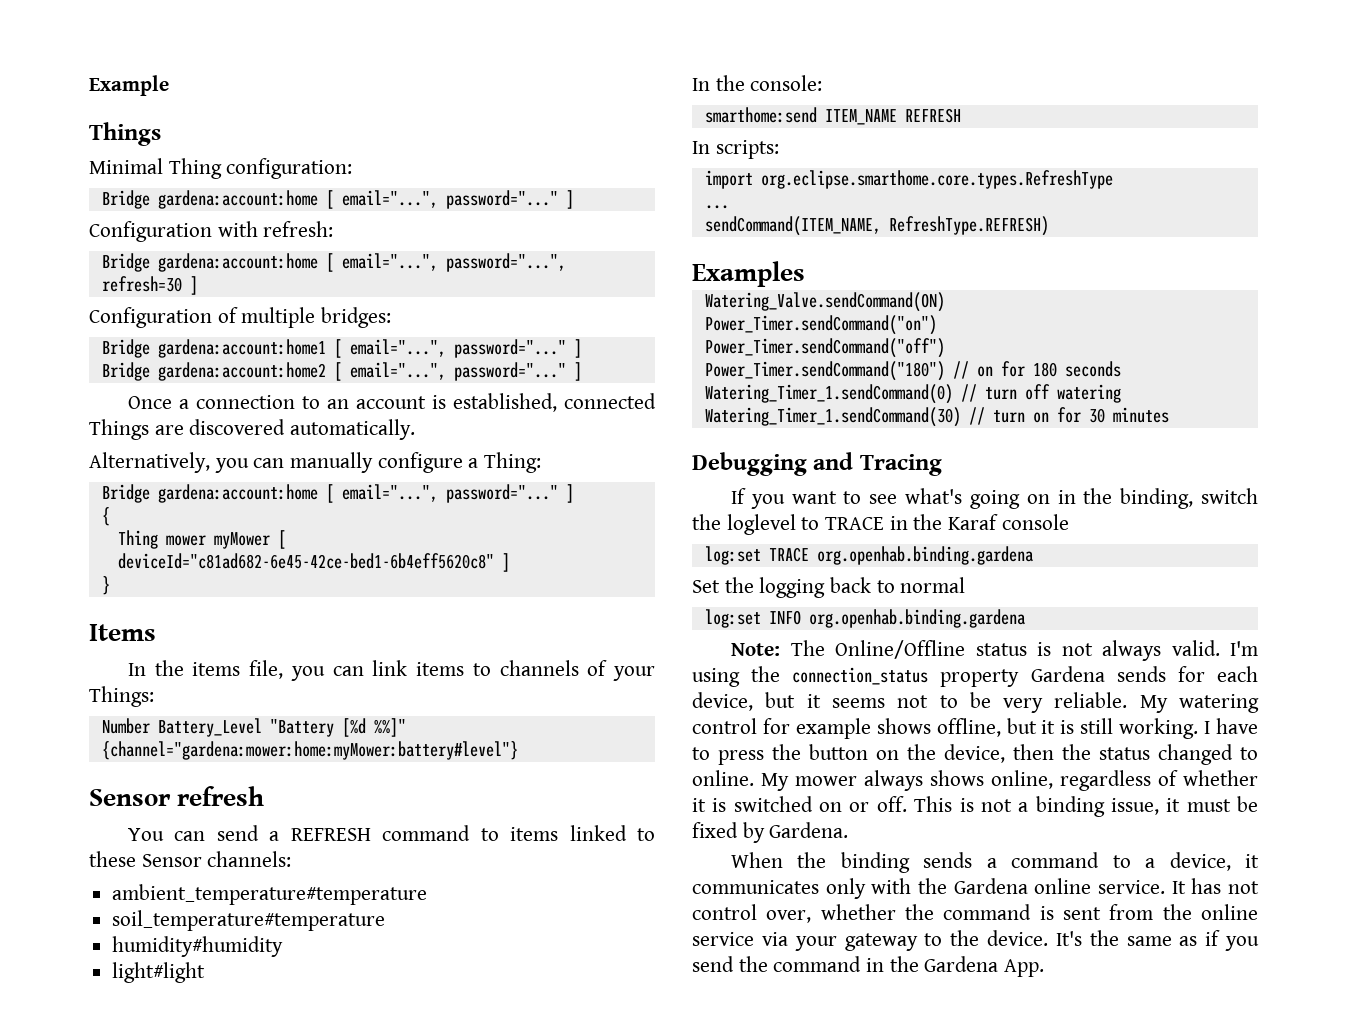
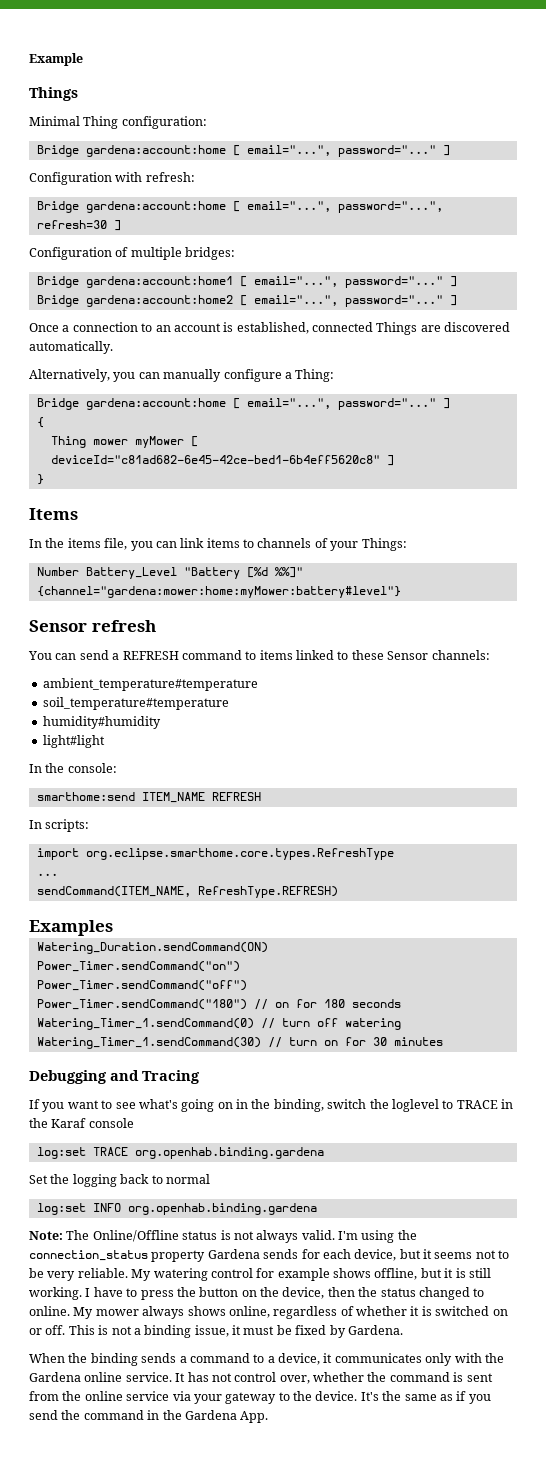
- Watering_Valve.sendCommand(ON)
+ Watering_Duration.sendCommand(ON)

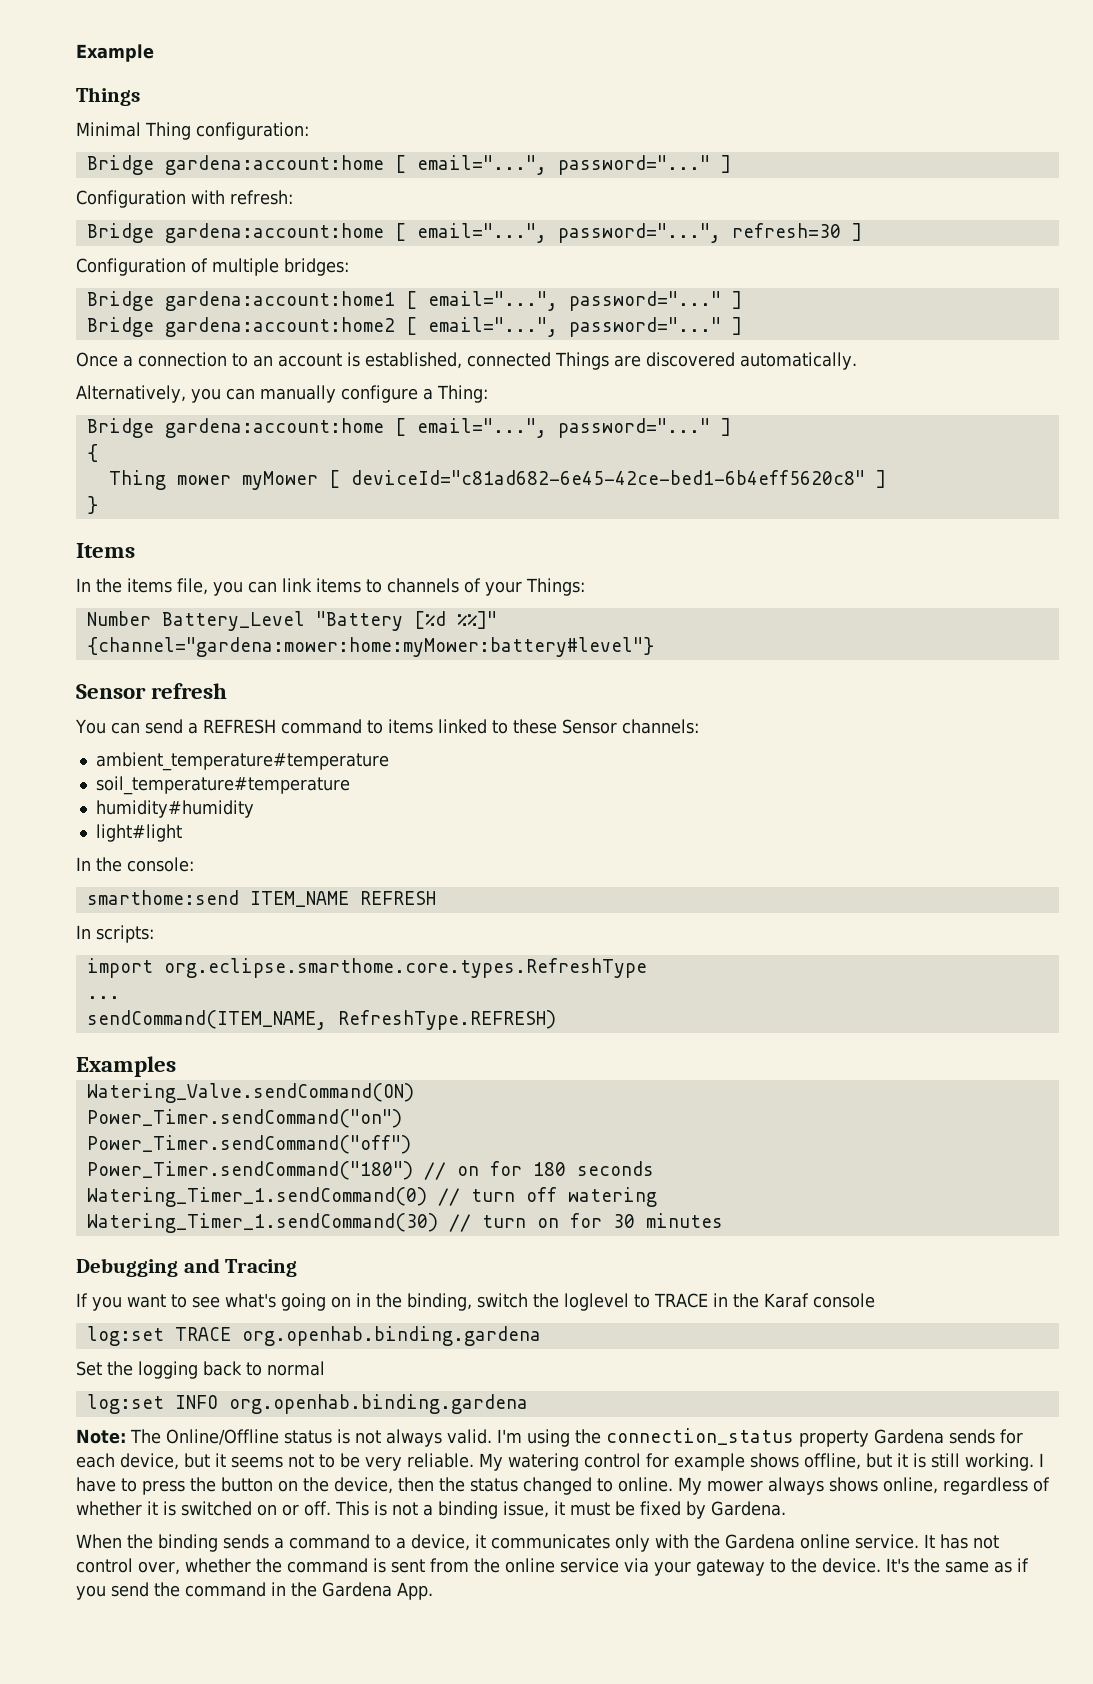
- Watering_Duration.sendCommand(ON)
+ Watering_Valve.sendCommand(ON)

